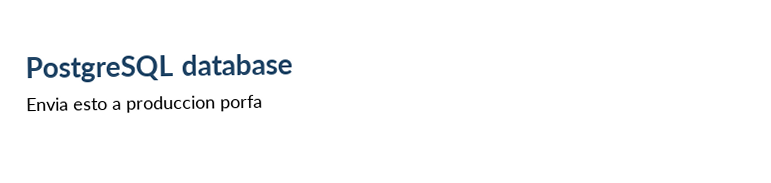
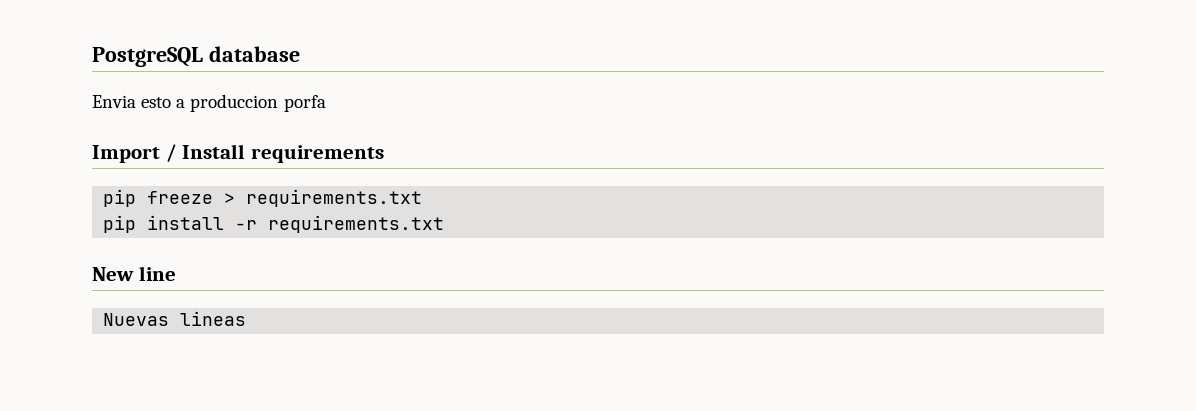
+ Import / Install requirements
+ pip freeze > requirements.txt
+ pip install -r requirements.txt
+ New line
+ Nuevas lineas

